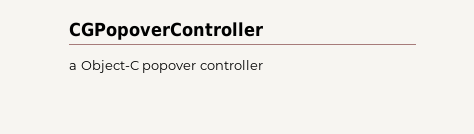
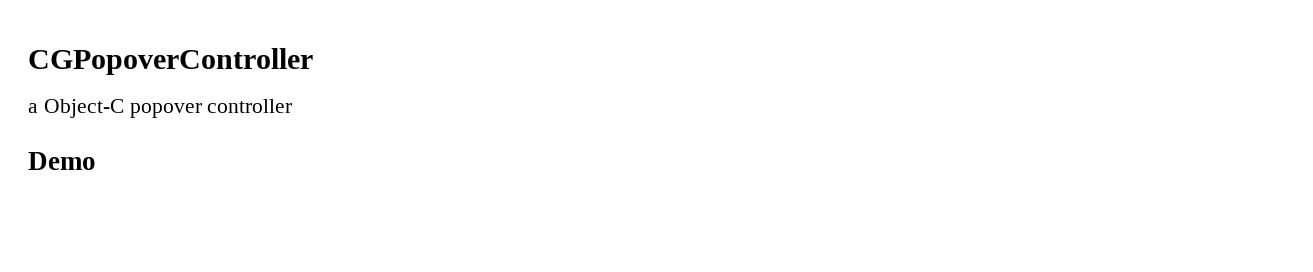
+ Demo

